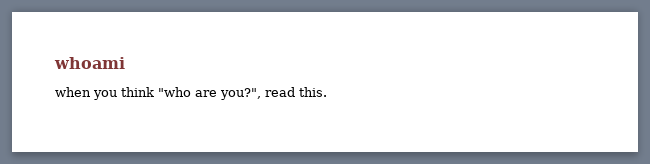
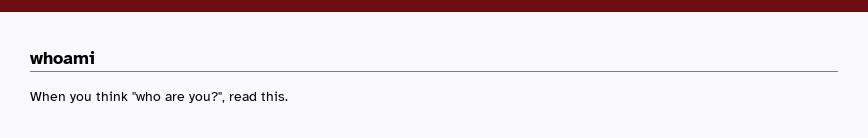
- when you think "who are you?", read this.
+ When you think "who are you?", read this.

